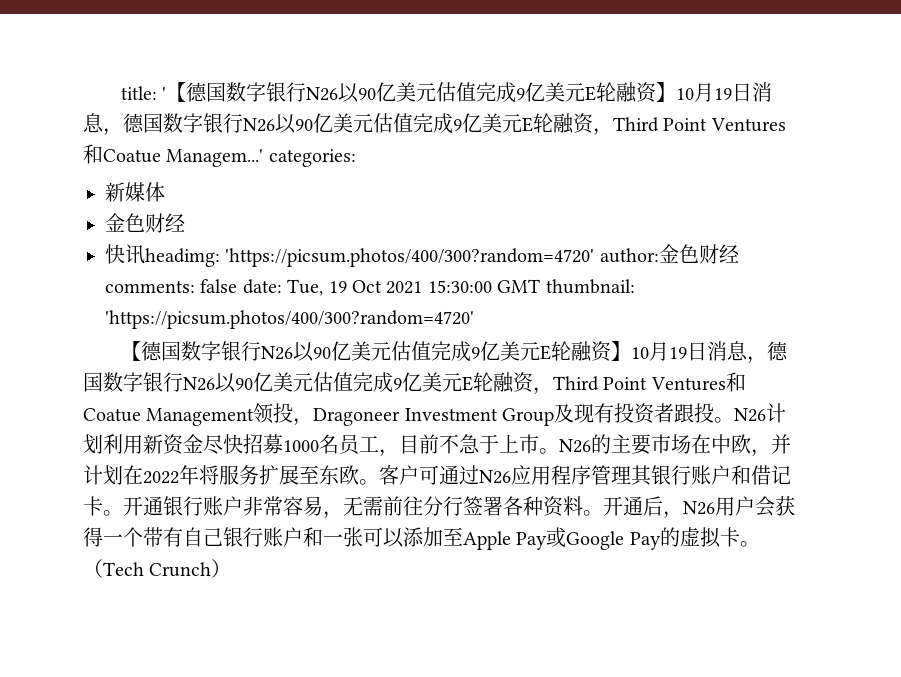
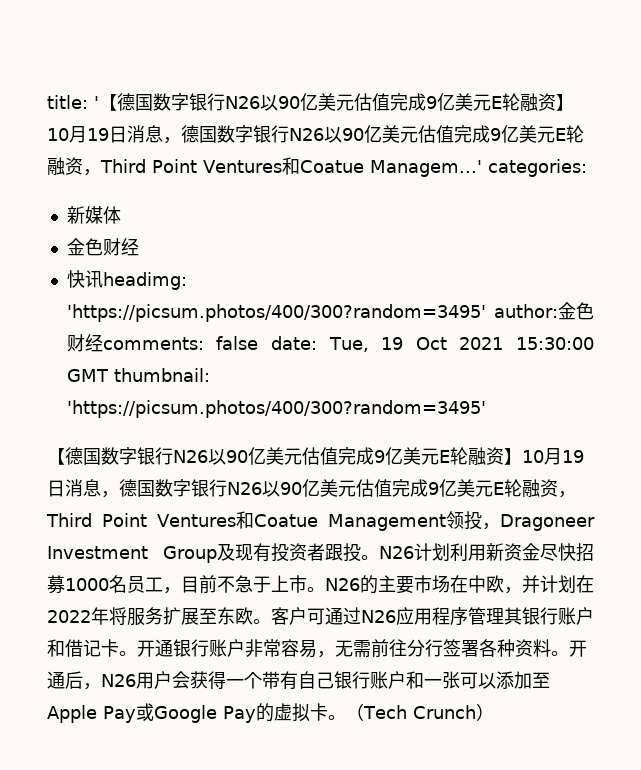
- 快讯headimg: 'https://picsum.photos/400/300?random=4720' author:金色财经comments: false date: Tue, 19 Oct 2021 15:30:00 GMT thumbnail: 'https://picsum.photos/400/300?random=4720'
+ 快讯headimg: 'https://picsum.photos/400/300?random=3495' author:金色财经comments: false date: Tue, 19 Oct 2021 15:30:00 GMT thumbnail: 'https://picsum.photos/400/300?random=3495'

